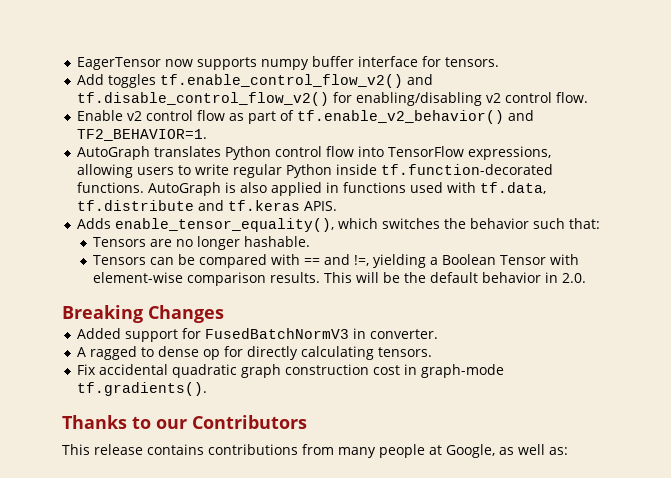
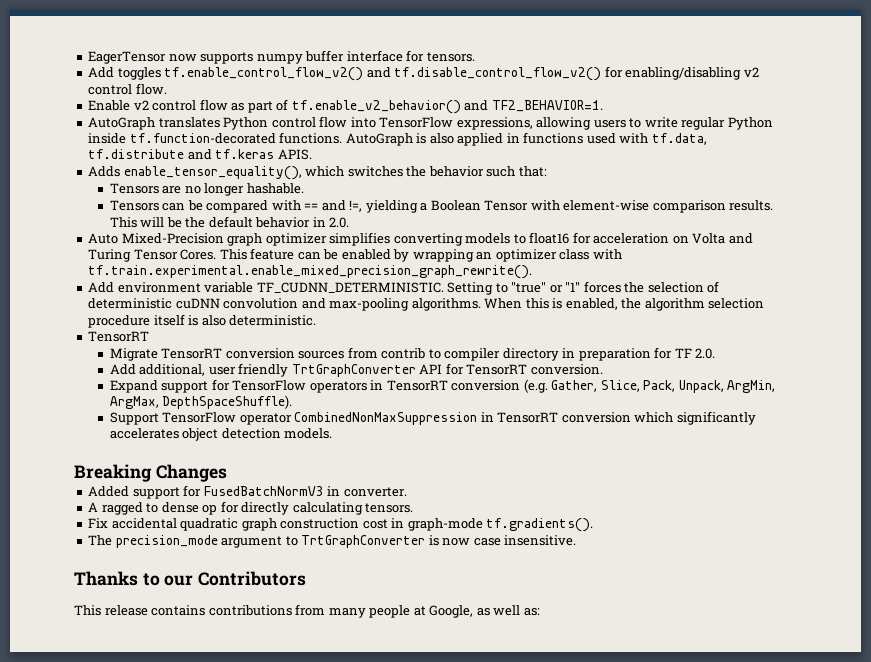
+ Auto Mixed-Precision graph optimizer simplifies converting models to float16 for acceleration on Volta and Turing Tensor Cores. This feature can be enabled by wrapping an optimizer class with tf.train.experimental.enable_mixed_precision_graph_rewrite().
+ Add environment variable TF_CUDNN_DETERMINISTIC. Setting to "true" or "1" forces the selection of deterministic cuDNN convolution and max-pooling algorithms. When this is enabled, the algorithm selection procedure itself is also deterministic.
+ TensorRT
+ Migrate TensorRT conversion sources from contrib to compiler directory in preparation for TF 2.0.
+ Add additional, user friendly TrtGraphConverter API for TensorRT conversion.
+ Expand support for TensorFlow operators in TensorRT conversion (e.g. Gather, Slice, Pack, Unpack, ArgMin, ArgMax, DepthSpaceShuffle).
+ Support TensorFlow operator CombinedNonMaxSuppression in TensorRT conversion which significantly accelerates object detection models.
+ The precision_mode argument to TrtGraphConverter is now case insensitive.

